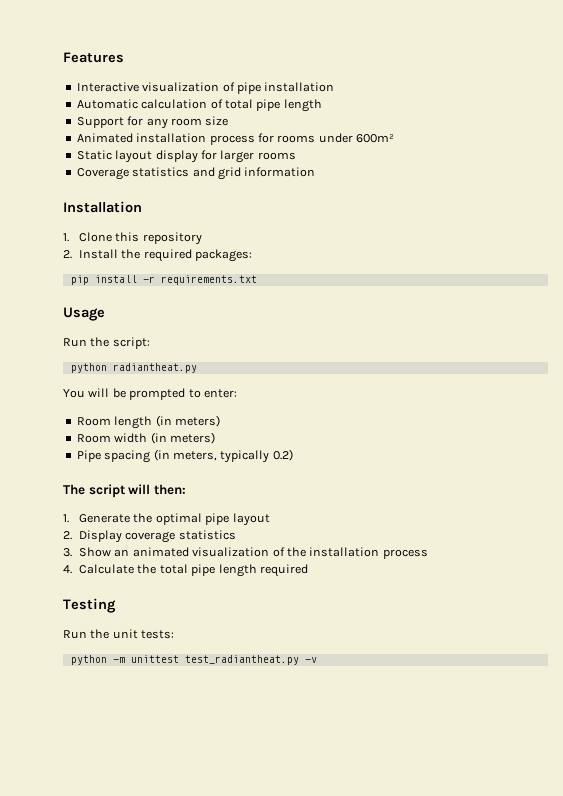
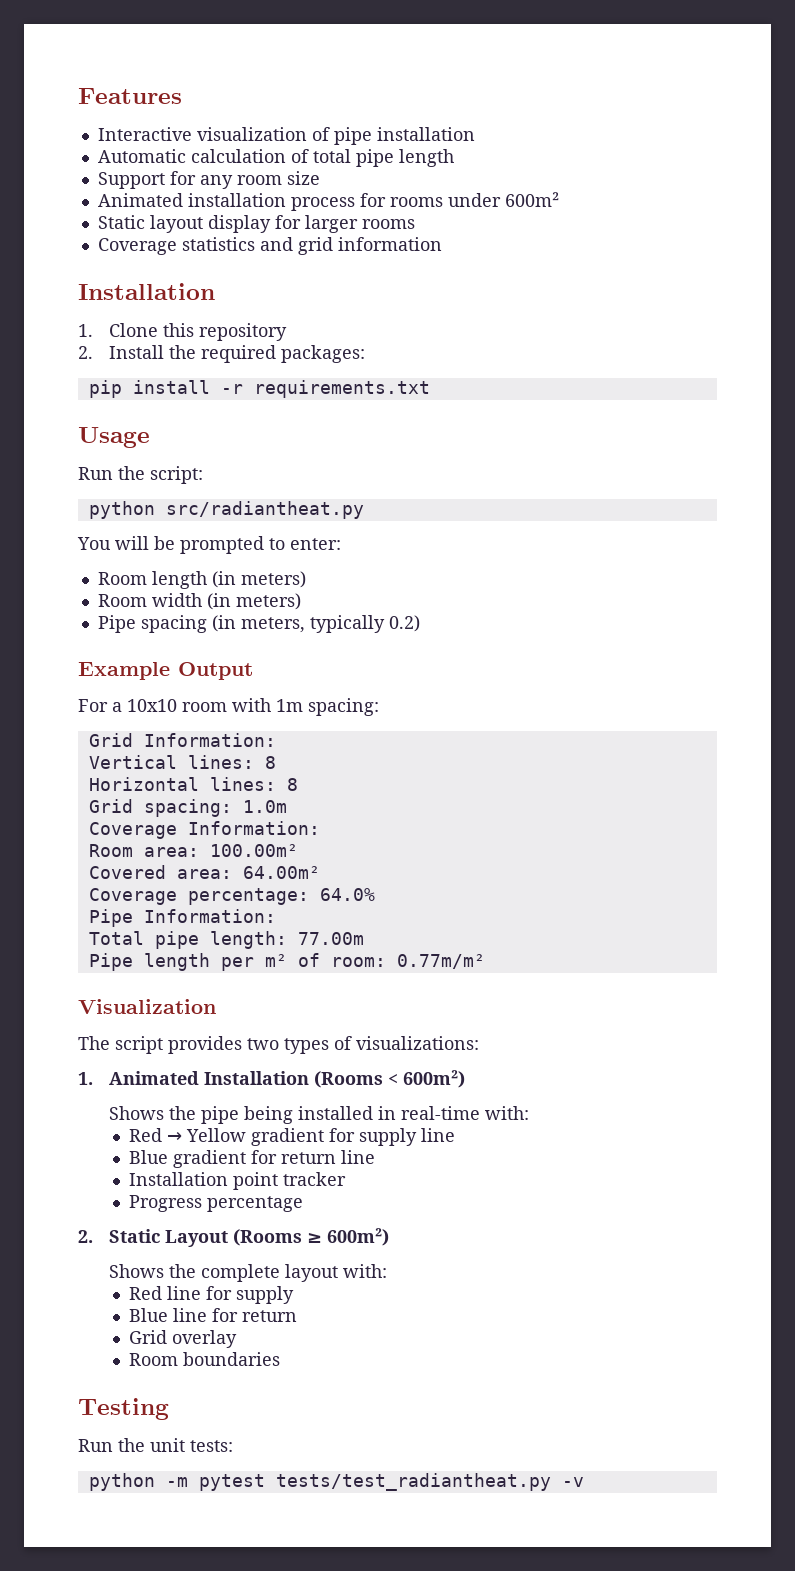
- python radiantheat.py
+ python src/radiantheat.py
- The script will then:
- 1. Generate the optimal pipe layout
- 2. Display coverage statistics
- 3. Show an animated visualization of the installation process
- 4. Calculate the total pipe length required
+ Example Output
+ For a 10x10 room with 1m spacing:
+ Grid Information:
+ Vertical lines: 8
+ Horizontal lines: 8
+ Grid spacing: 1.0m
+ Coverage Information:
+ Room area: 100.00m²
+ Covered area: 64.00m²
+ Coverage percentage: 64.0%
+ Pipe Information:
+ Total pipe length: 77.00m
+ Pipe length per m² of room: 0.77m/m²
+ Visualization
+ The script provides two types of visualizations:
+ 1. Animated Installation (Rooms < 600m²)
+ Shows the pipe being installed in real-time with:
+ Red → Yellow gradient for supply line
+ Blue gradient for return line
+ Installation point tracker
+ Progress percentage
+ 2. Static Layout (Rooms ≥ 600m²)
+ Shows the complete layout with:
+ Red line for supply
+ Blue line for return
+ Grid overlay
+ Room boundaries
- python -m unittest test_radiantheat.py -v
+ python -m pytest tests/test_radiantheat.py -v

